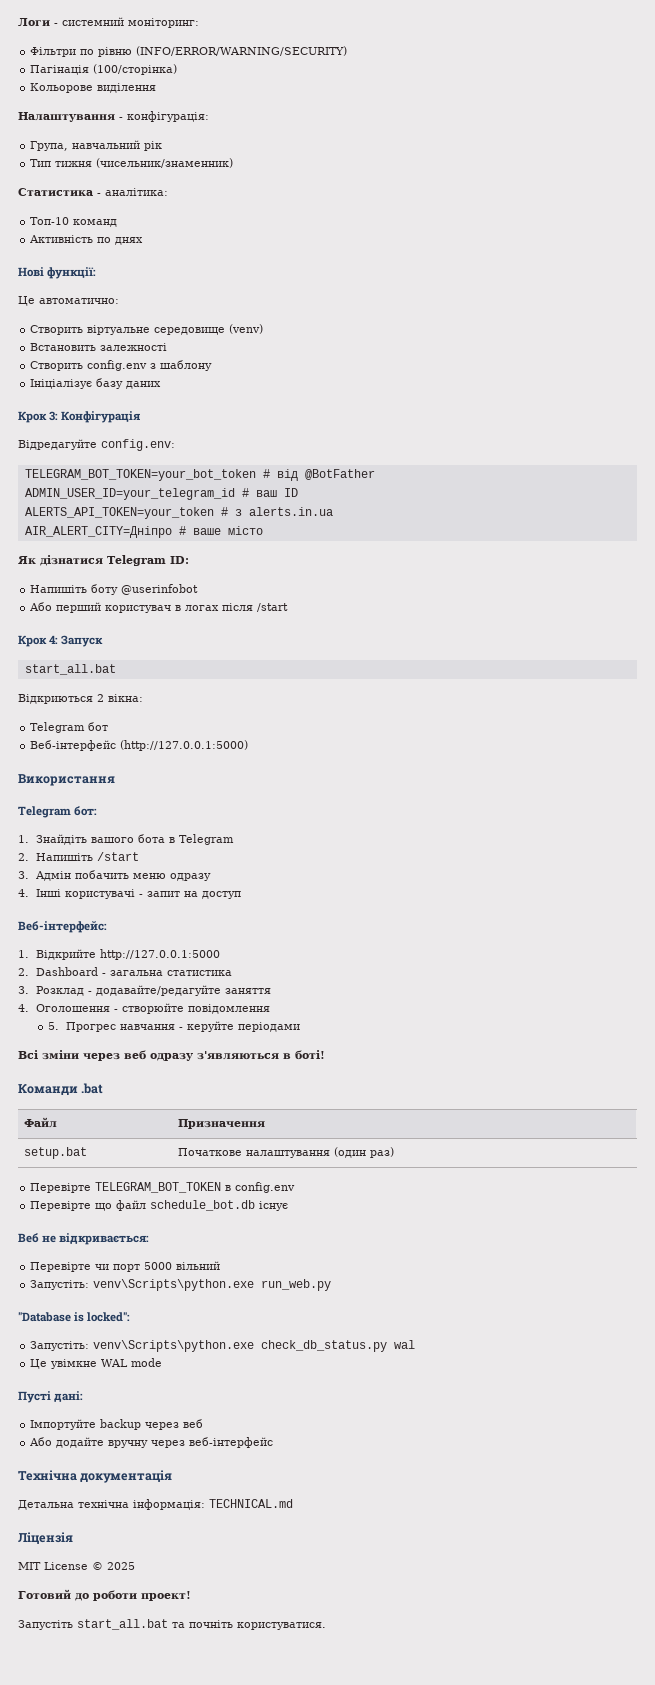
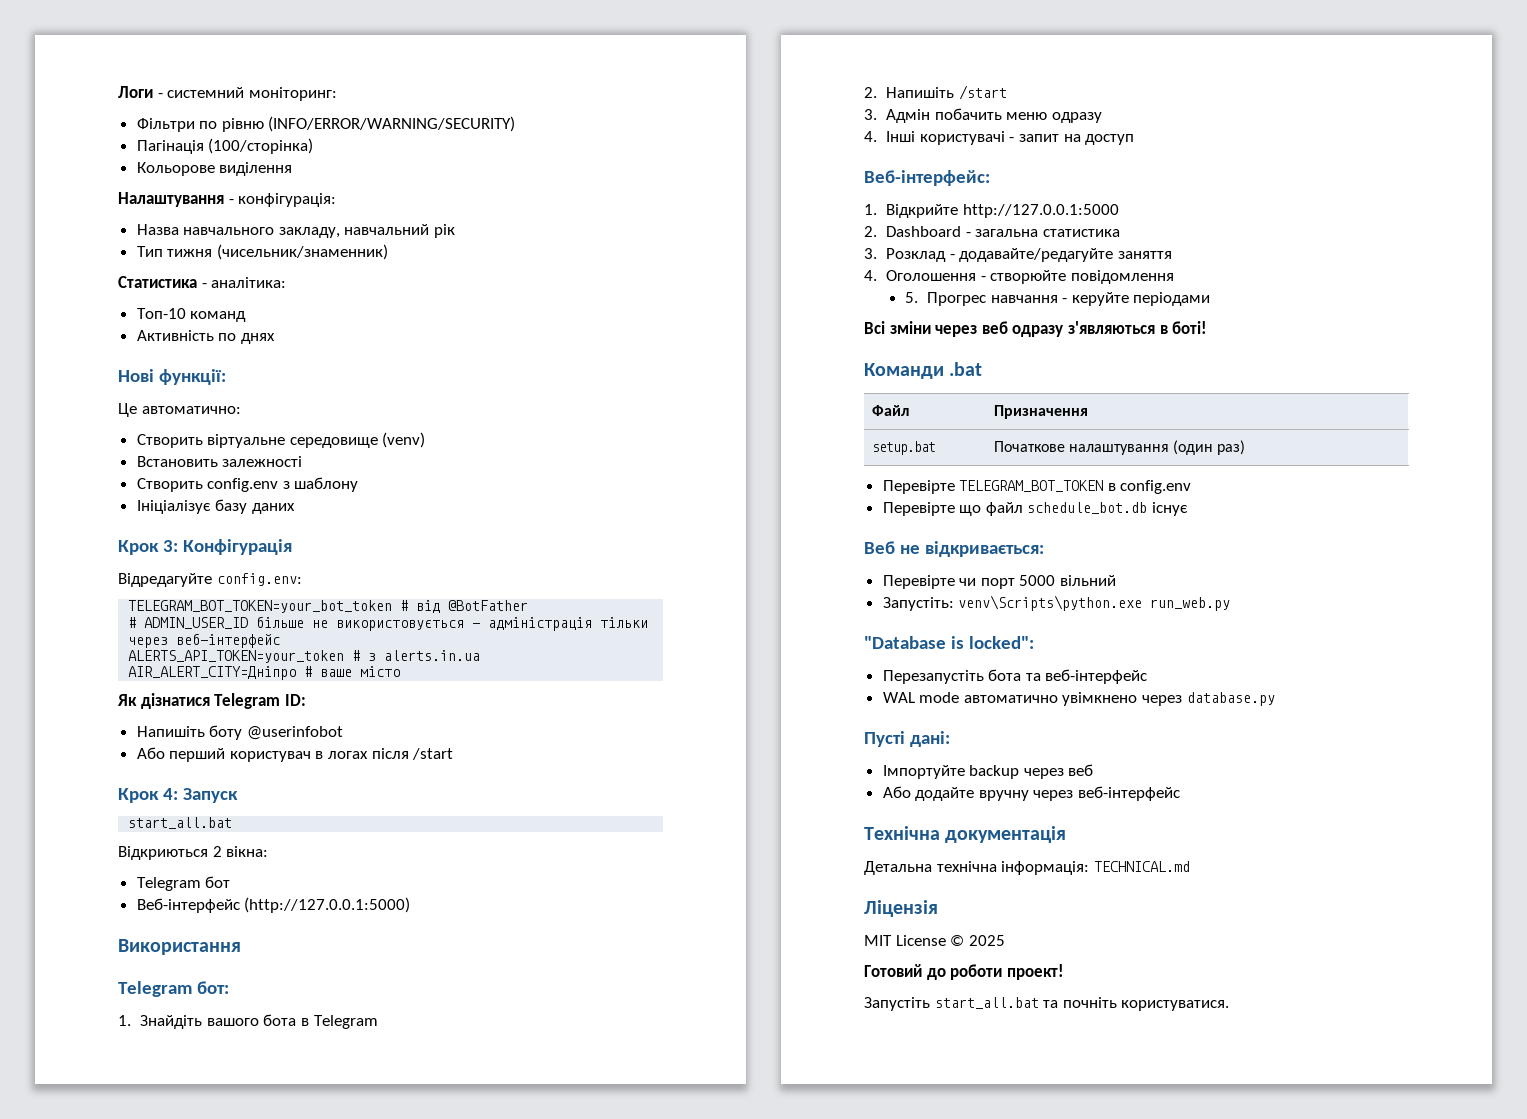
- Група, навчальний рік
+ Назва навчального закладу, навчальний рік
- ADMIN_USER_ID=your_telegram_id # ваш ID
+ # ADMIN_USER_ID більше не використовується - адміністрація тільки через веб-інтерфейс
- Запустіть: venv\Scripts\python.exe check_db_status.py wal
- Це увімкне WAL mode
+ Перезапустіть бота та веб-інтерфейс
+ WAL mode автоматично увімкнено через database.py

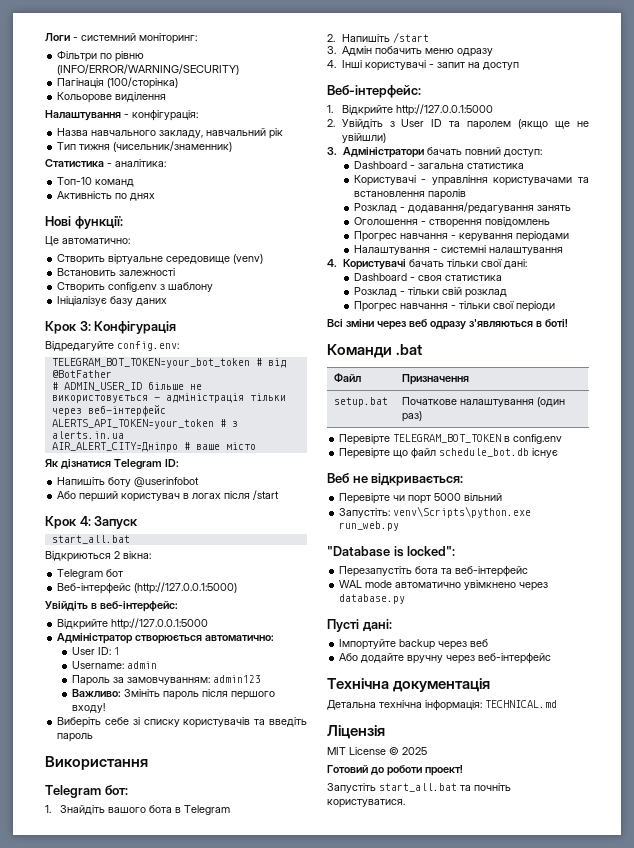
+ Увійдіть в веб-інтерфейс:
+ Відкрийте http://127.0.0.1:5000
+ Адміністратор створюється автоматично:
+ User ID: 1
+ Username: admin
+ Пароль за замовчуванням: admin123
+ Важливо: Змініть пароль після першого входу!
+ Виберіть себе зі списку користувачів та введіть пароль
- 2. Dashboard - загальна статистика
- 3. Розклад - додавайте/редагуйте заняття
- 4. Оголошення - створюйте повідомлення
- 5. Прогрес навчання - керуйте періодами
+ 2. Увійдіть з User ID та паролем (якщо ще не увійшли)
+ 3. Адміністратори бачать повний доступ:
+ Dashboard - загальна статистика
+ Користувачі - управління користувачами та встановлення паролів
+ Розклад - додавання/редагування занять
+ Оголошення - створення повідомлень
+ Прогрес навчання - керування періодами
+ Налаштування - системні налаштування
+ 4. Користувачі бачать тільки свої дані:
+ Dashboard - своя статистика
+ Розклад - тільки свій розклад
+ Прогрес навчання - тільки свої періоди

